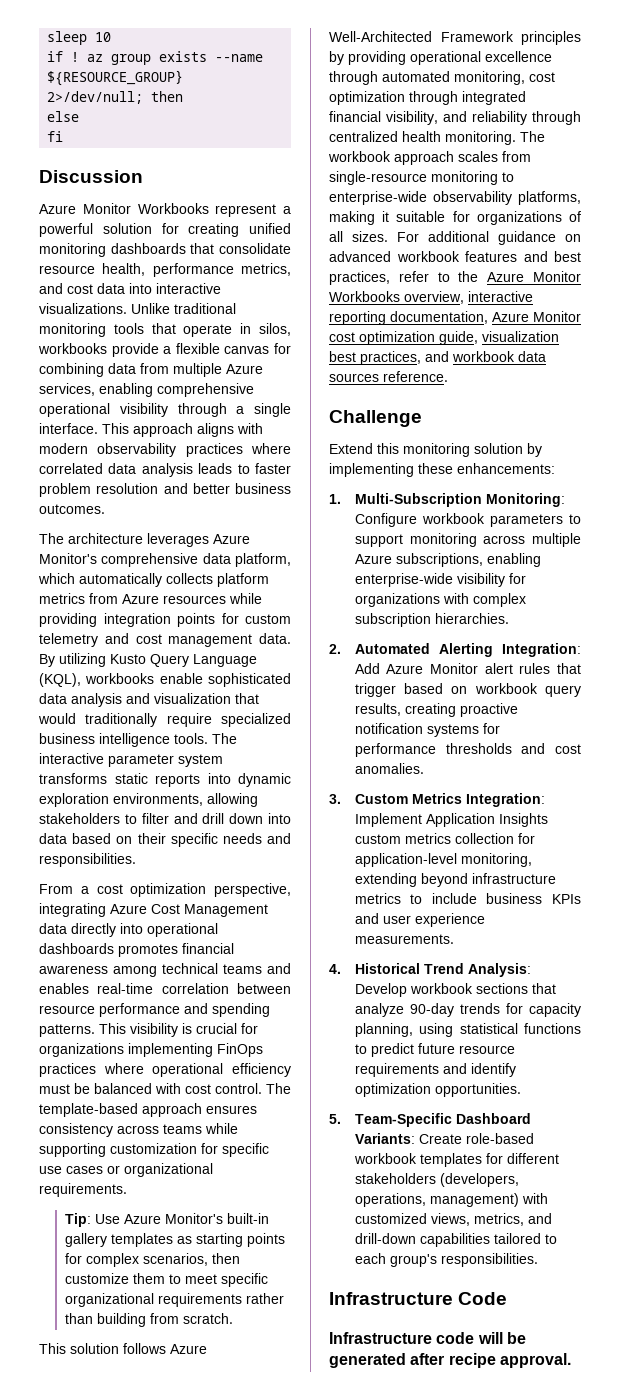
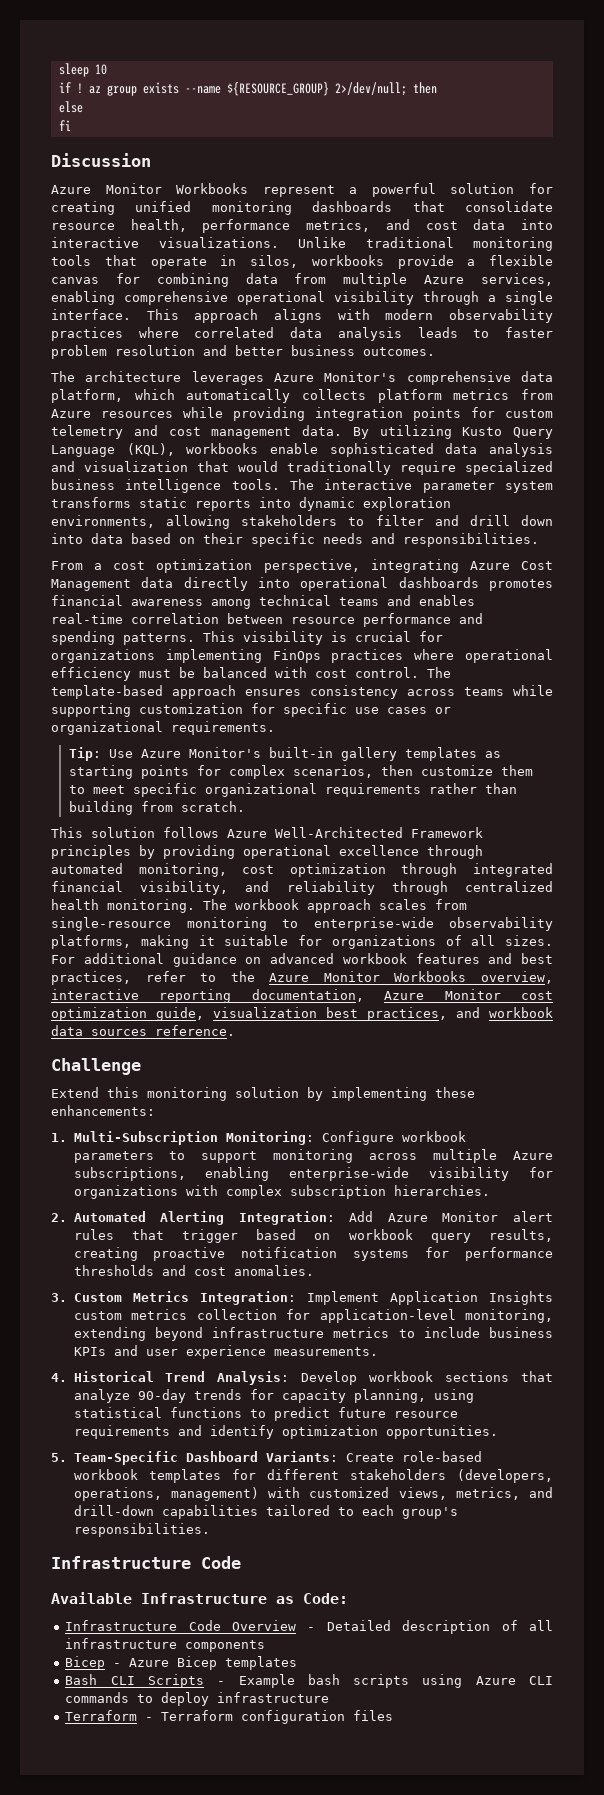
- Infrastructure code will be generated after recipe approval.
+ Available Infrastructure as Code:
+ Infrastructure Code Overview - Detailed description of all infrastructure components
+ Bicep - Azure Bicep templates
+ Bash CLI Scripts - Example bash scripts using Azure CLI commands to deploy infrastructure
+ Terraform - Terraform configuration files

